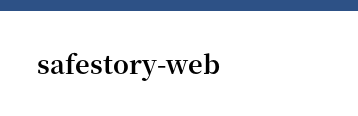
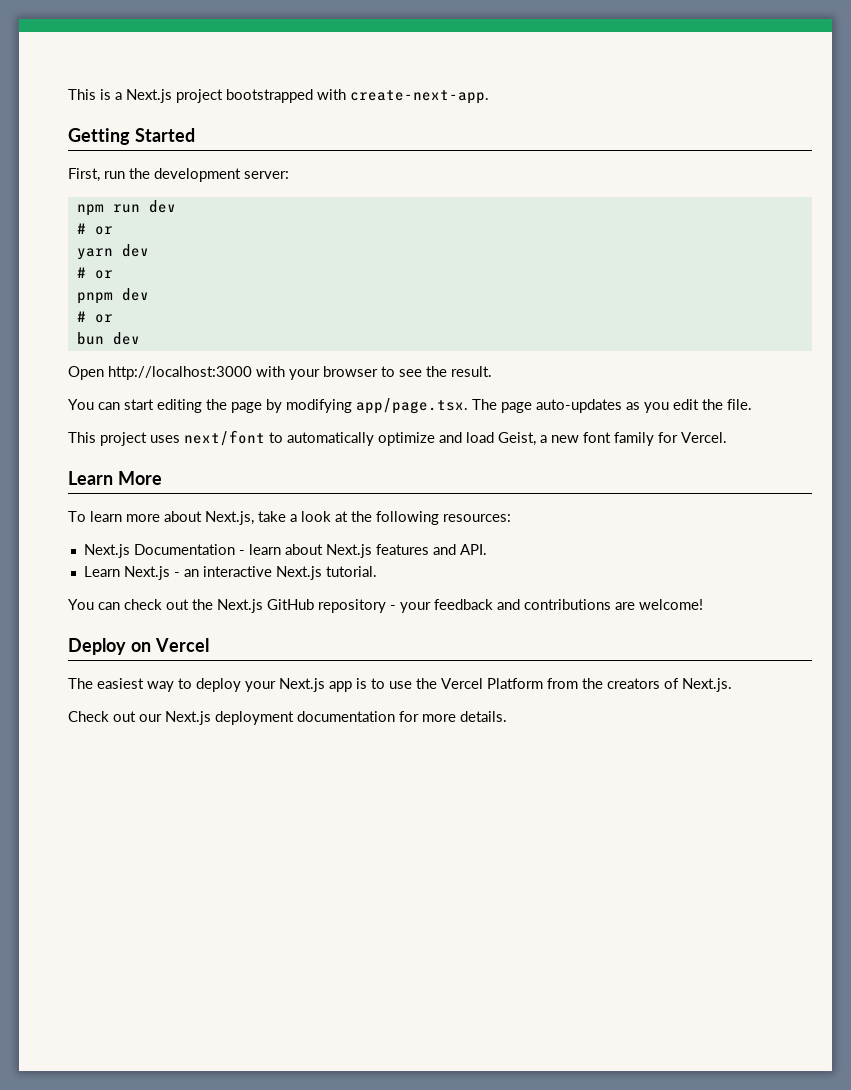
- safestory-web
+ This is a Next.js project bootstrapped with create-next-app.
+ Getting Started
+ First, run the development server:
+ npm run dev
+ # or
+ yarn dev
+ # or
+ pnpm dev
+ # or
+ bun dev
+ Open http://localhost:3000 with your browser to see the result.
+ You can start editing the page by modifying app/page.tsx. The page auto-updates as you edit the file.
+ This project uses next/font to automatically optimize and load Geist, a new font family for Vercel.
+ Learn More
+ To learn more about Next.js, take a look at the following resources:
+ Next.js Documentation - learn about Next.js features and API.
+ Learn Next.js - an interactive Next.js tutorial.
+ You can check out the Next.js GitHub repository - your feedback and contributions are welcome!
+ Deploy on Vercel
+ The easiest way to deploy your Next.js app is to use the Vercel Platform from the creators of Next.js.
+ Check out our Next.js deployment documentation for more details.

